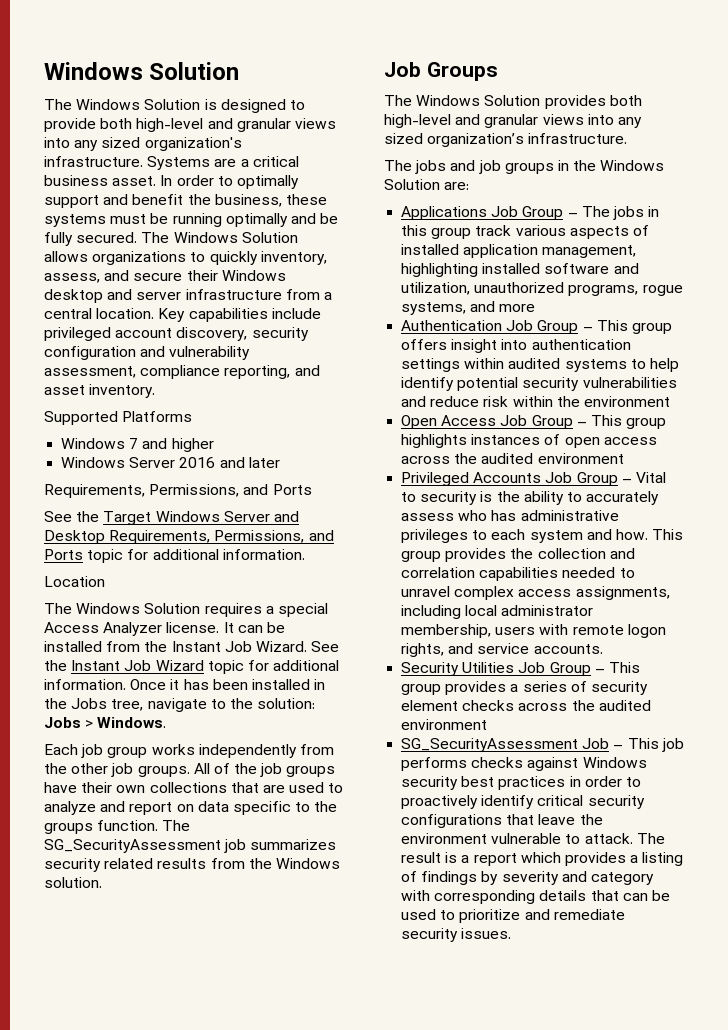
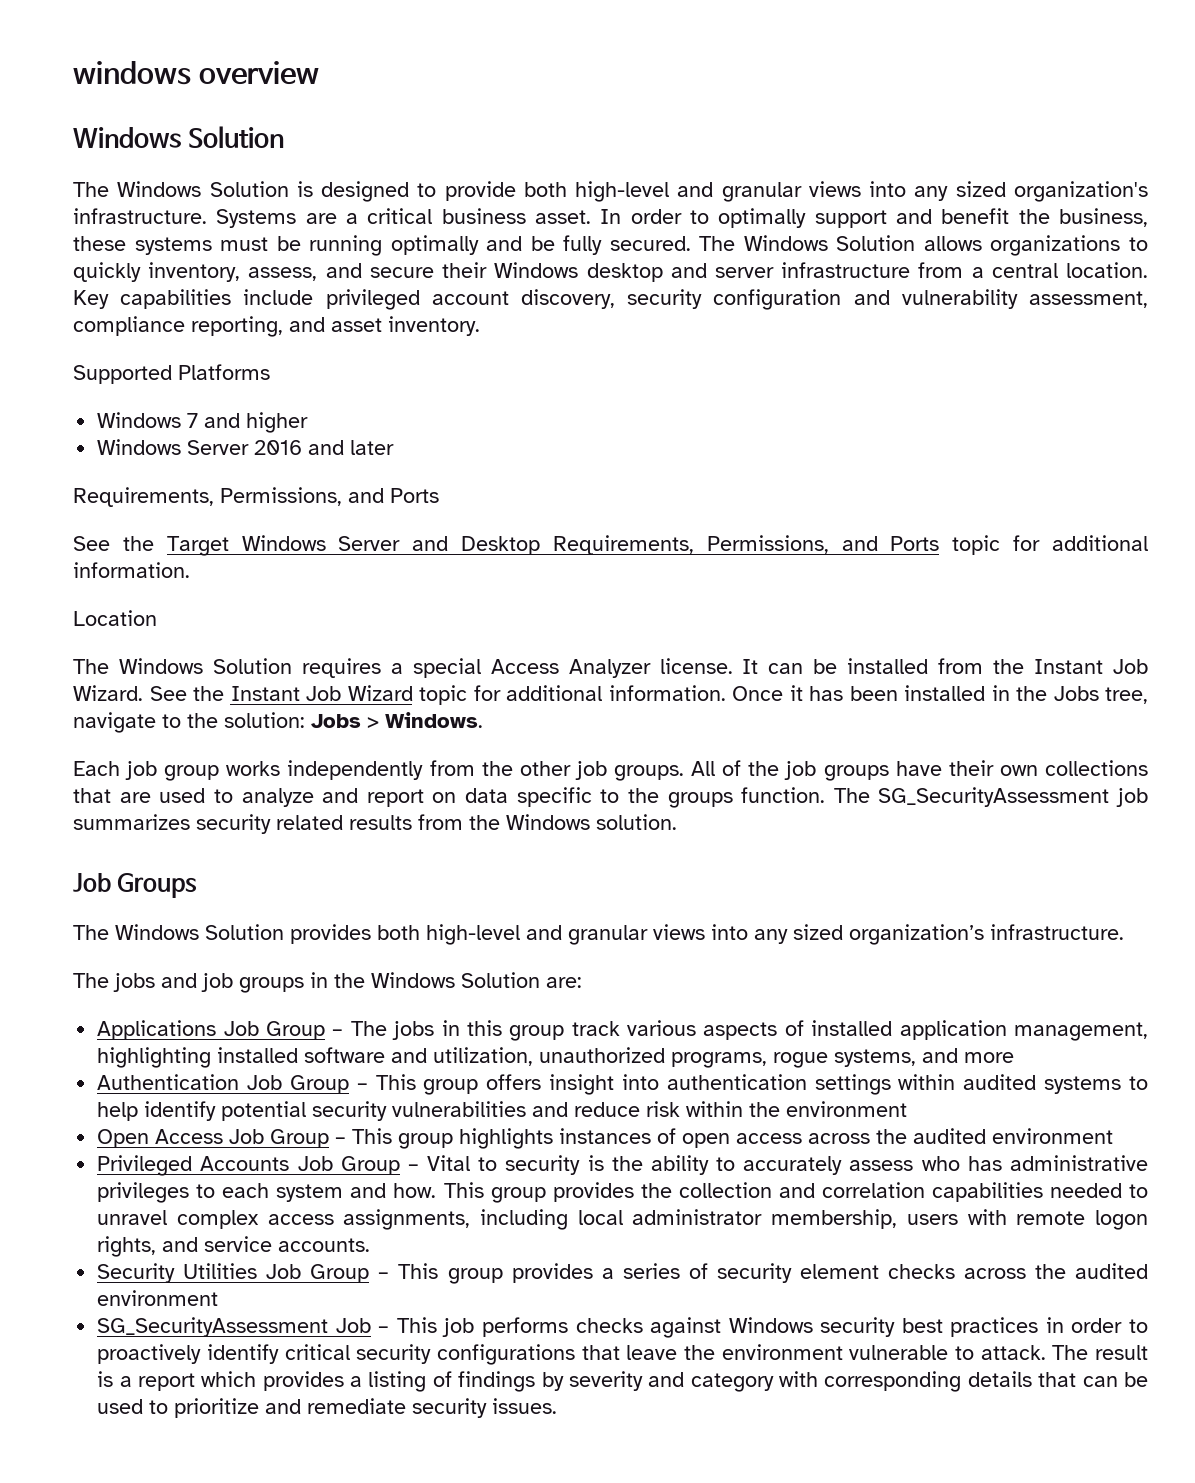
+ windows overview

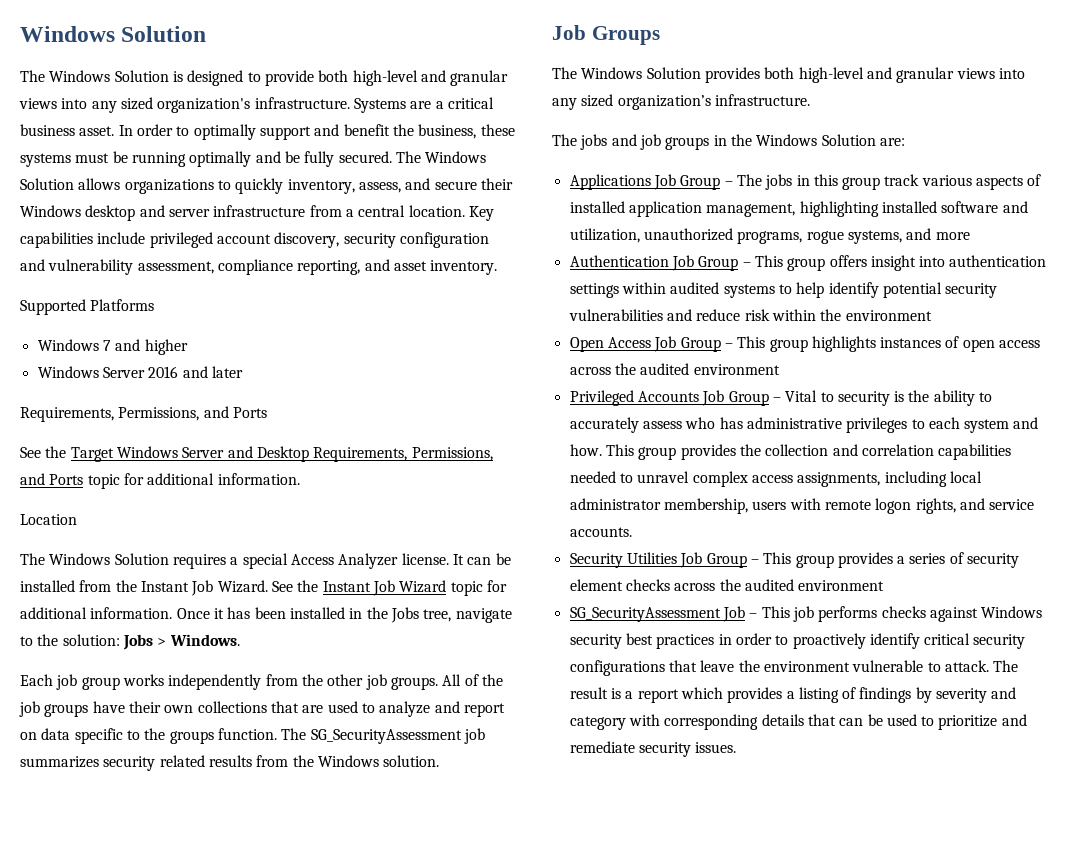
- windows overview

